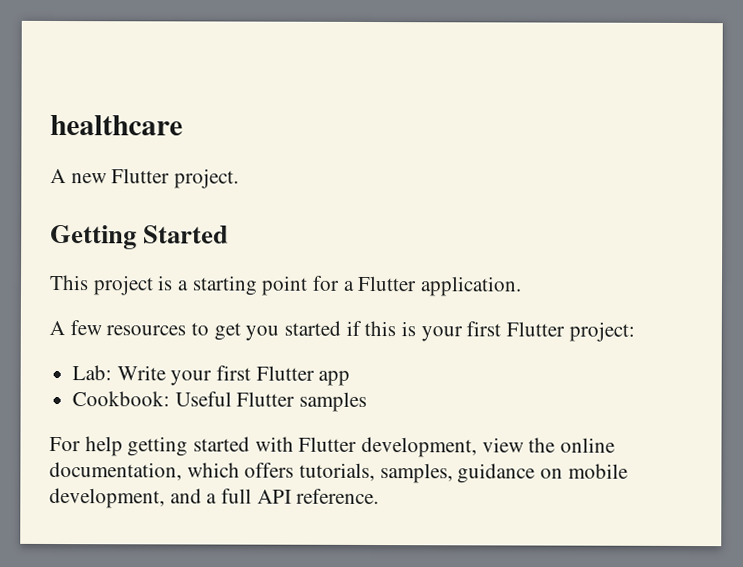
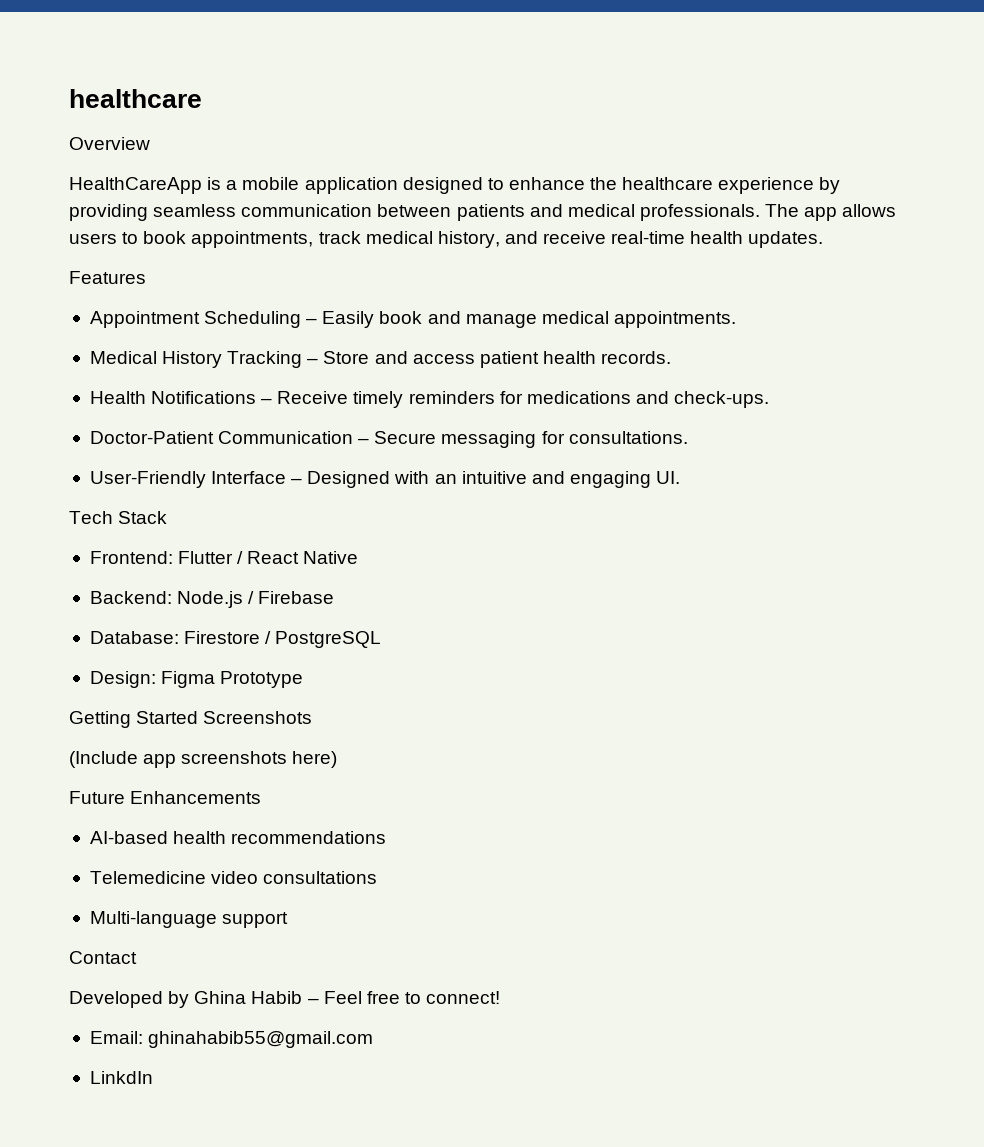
- A new Flutter project.
- Getting Started
- This project is a starting point for a Flutter application.
- A few resources to get you started if this is your first Flutter project:
- Lab: Write your first Flutter app
- Cookbook: Useful Flutter samples
- For help getting started with Flutter development, view the online documentation, which offers tutorials, samples, guidance on mobile development, and a full API reference.
+ Overview
+ HealthCareApp is a mobile application designed to enhance the healthcare experience by providing seamless communication between patients and medical professionals. The app allows users to book appointments, track medical history, and receive real-time health updates.
+ Features
+ Appointment Scheduling – Easily book and manage medical appointments.
+ Medical History Tracking – Store and access patient health records.
+ Health Notifications – Receive timely reminders for medications and check-ups.
+ Doctor-Patient Communication – Secure messaging for consultations.
+ User-Friendly Interface – Designed with an intuitive and engaging UI.
+ Tech Stack
+ Frontend: Flutter / React Native
+ Backend: Node.js / Firebase
+ Database: Firestore / PostgreSQL
+ Design: Figma Prototype
+ Getting Started Screenshots
+ (Include app screenshots here)
+ Future Enhancements
+ AI-based health recommendations
+ Telemedicine video consultations
+ Multi-language support
+ Contact
+ Developed by Ghina Habib – Feel free to connect!
+ Email: ghinahabib55@gmail.com
+ LinkdIn

